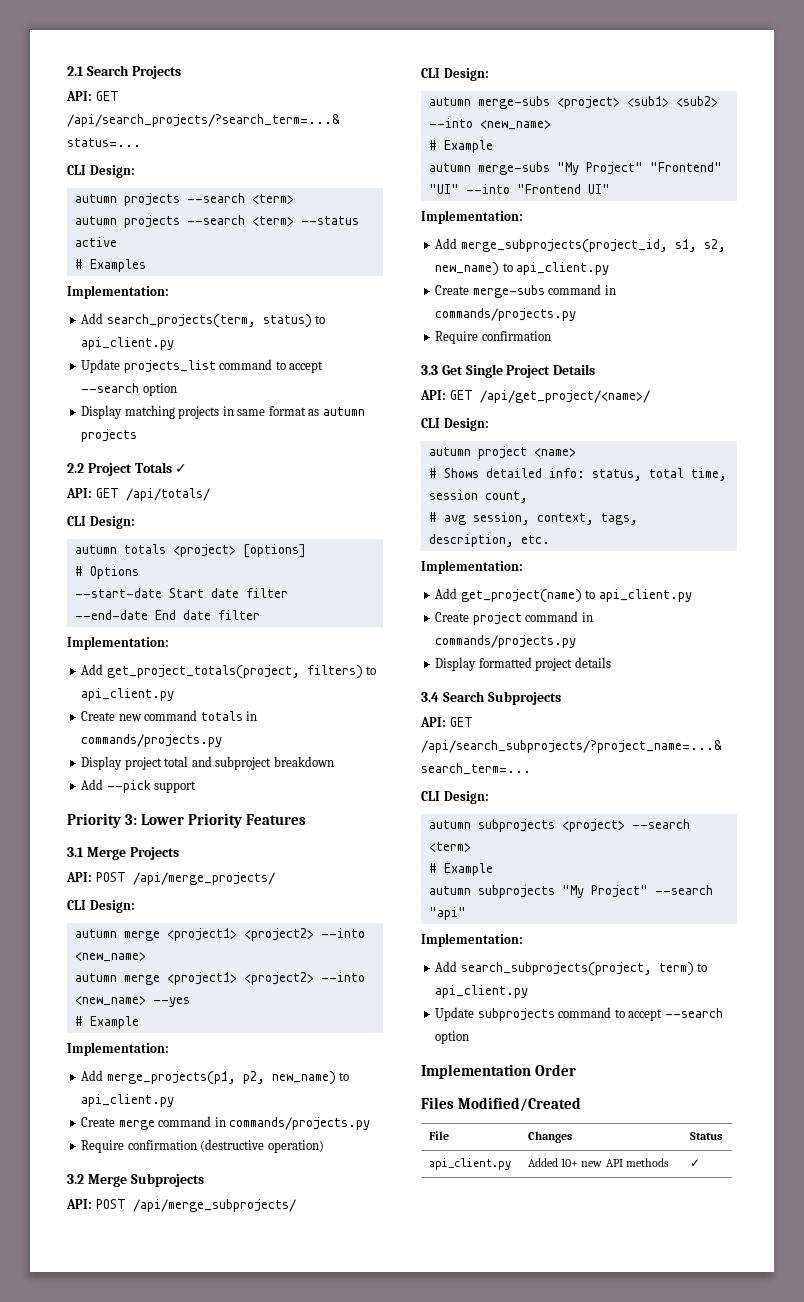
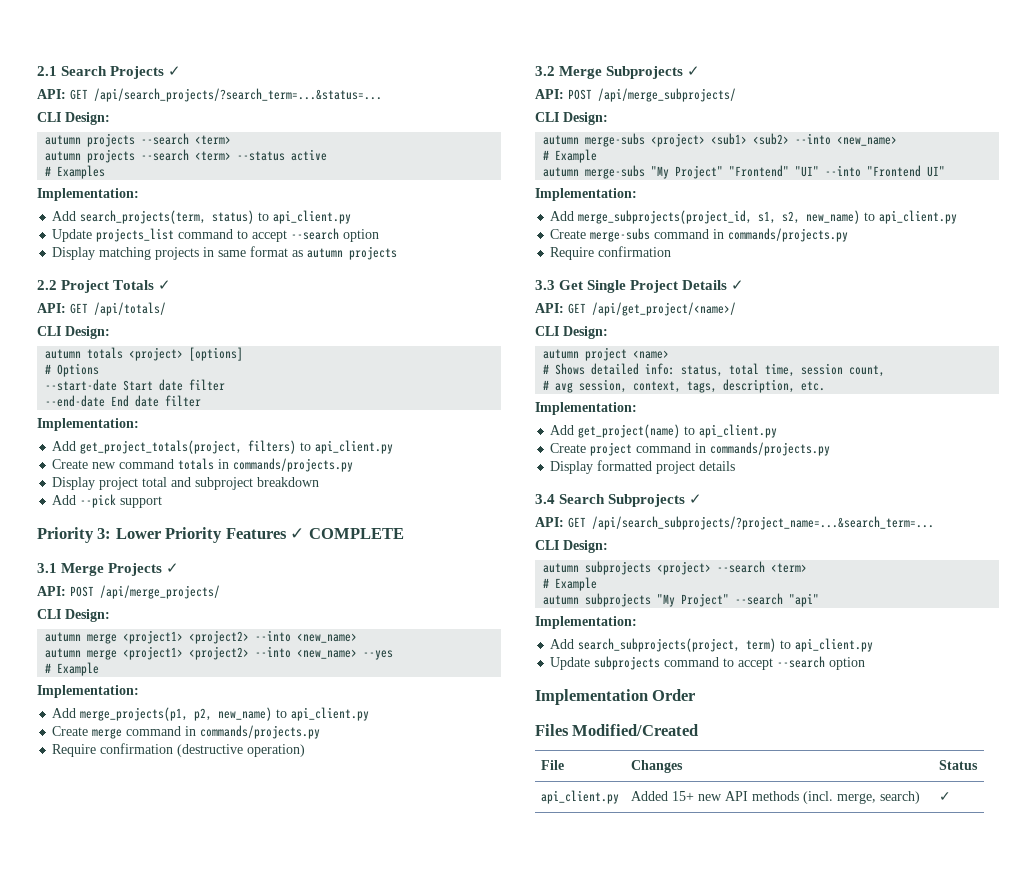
- 2.1 Search Projects
+ 2.1 Search Projects ✓
- Priority 3: Lower Priority Features
+ Priority 3: Lower Priority Features ✓ COMPLETE
- 3.1 Merge Projects
+ 3.1 Merge Projects ✓
- 3.2 Merge Subprojects
+ 3.2 Merge Subprojects ✓
- 3.3 Get Single Project Details
+ 3.3 Get Single Project Details ✓
- 3.4 Search Subprojects
+ 3.4 Search Subprojects ✓
- api_client.py | Added 10+ new API methods | ✓
+ api_client.py | Added 15+ new API methods (incl. merge, search) | ✓

